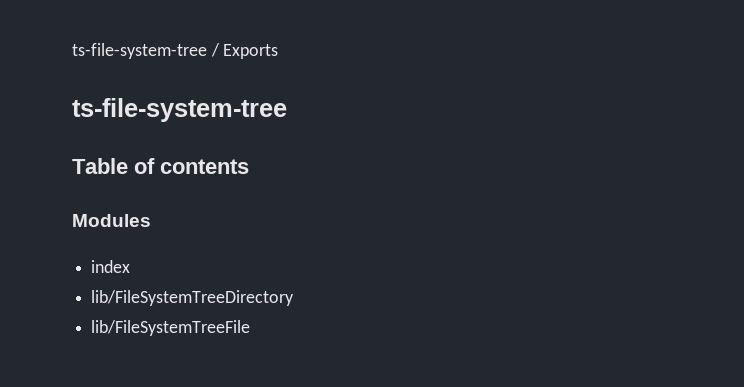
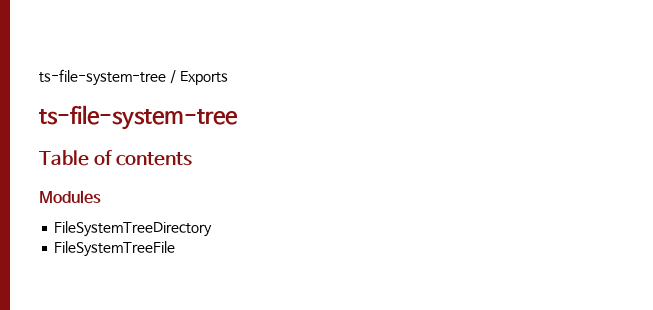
- index
- lib/FileSystemTreeDirectory
- lib/FileSystemTreeFile
+ FileSystemTreeDirectory
+ FileSystemTreeFile

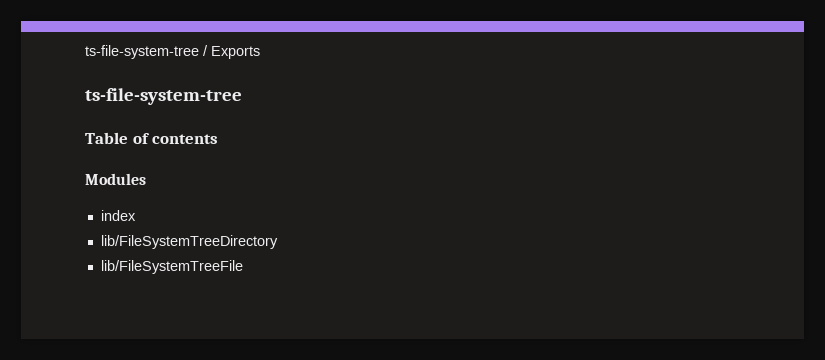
- FileSystemTreeDirectory
- FileSystemTreeFile
+ index
+ lib/FileSystemTreeDirectory
+ lib/FileSystemTreeFile

